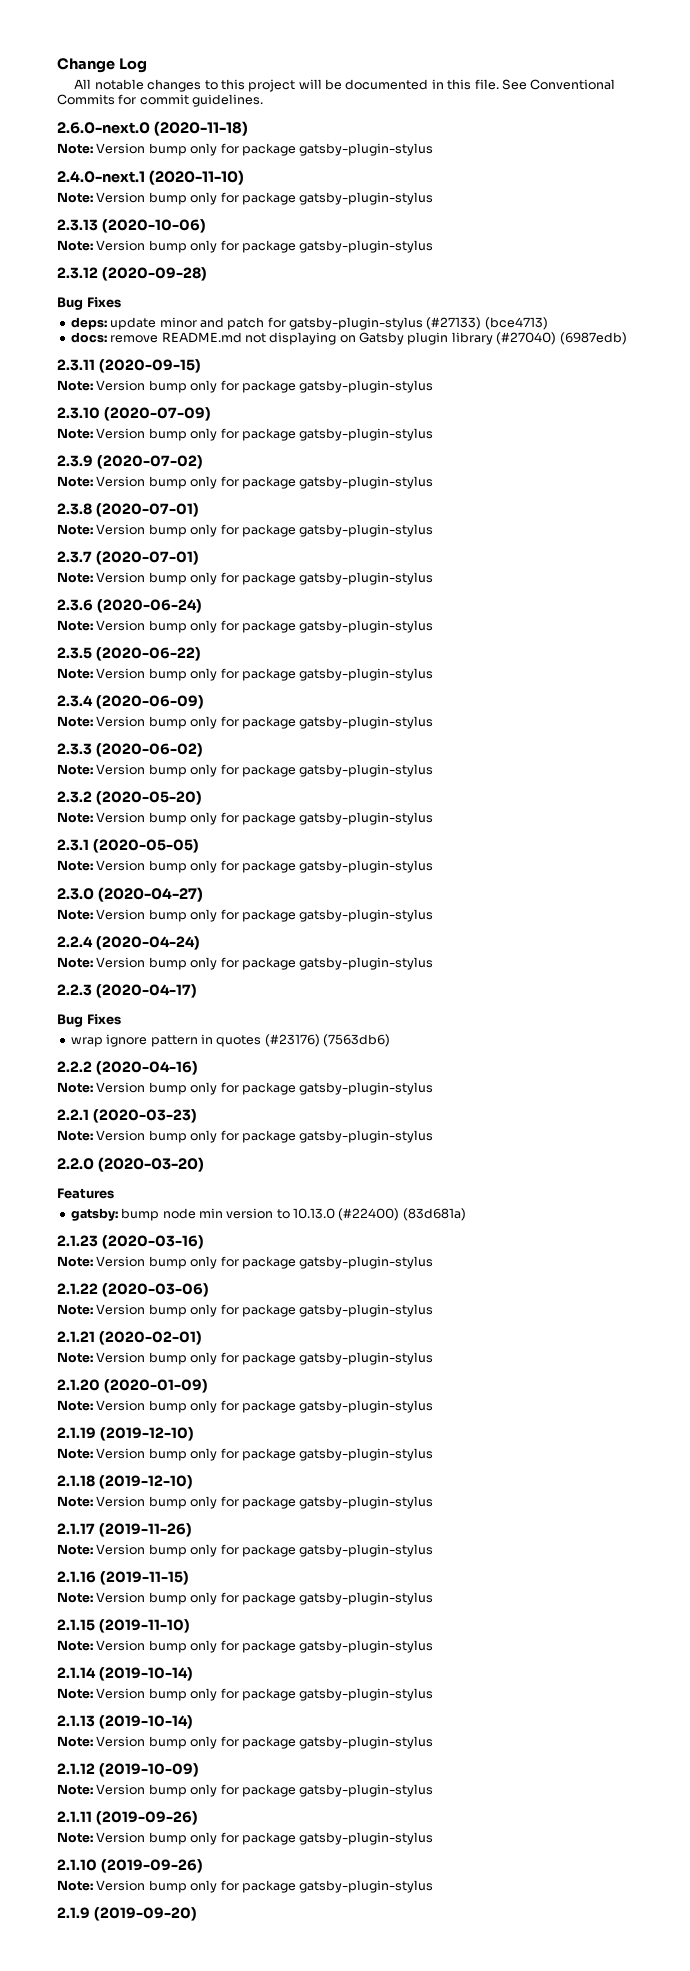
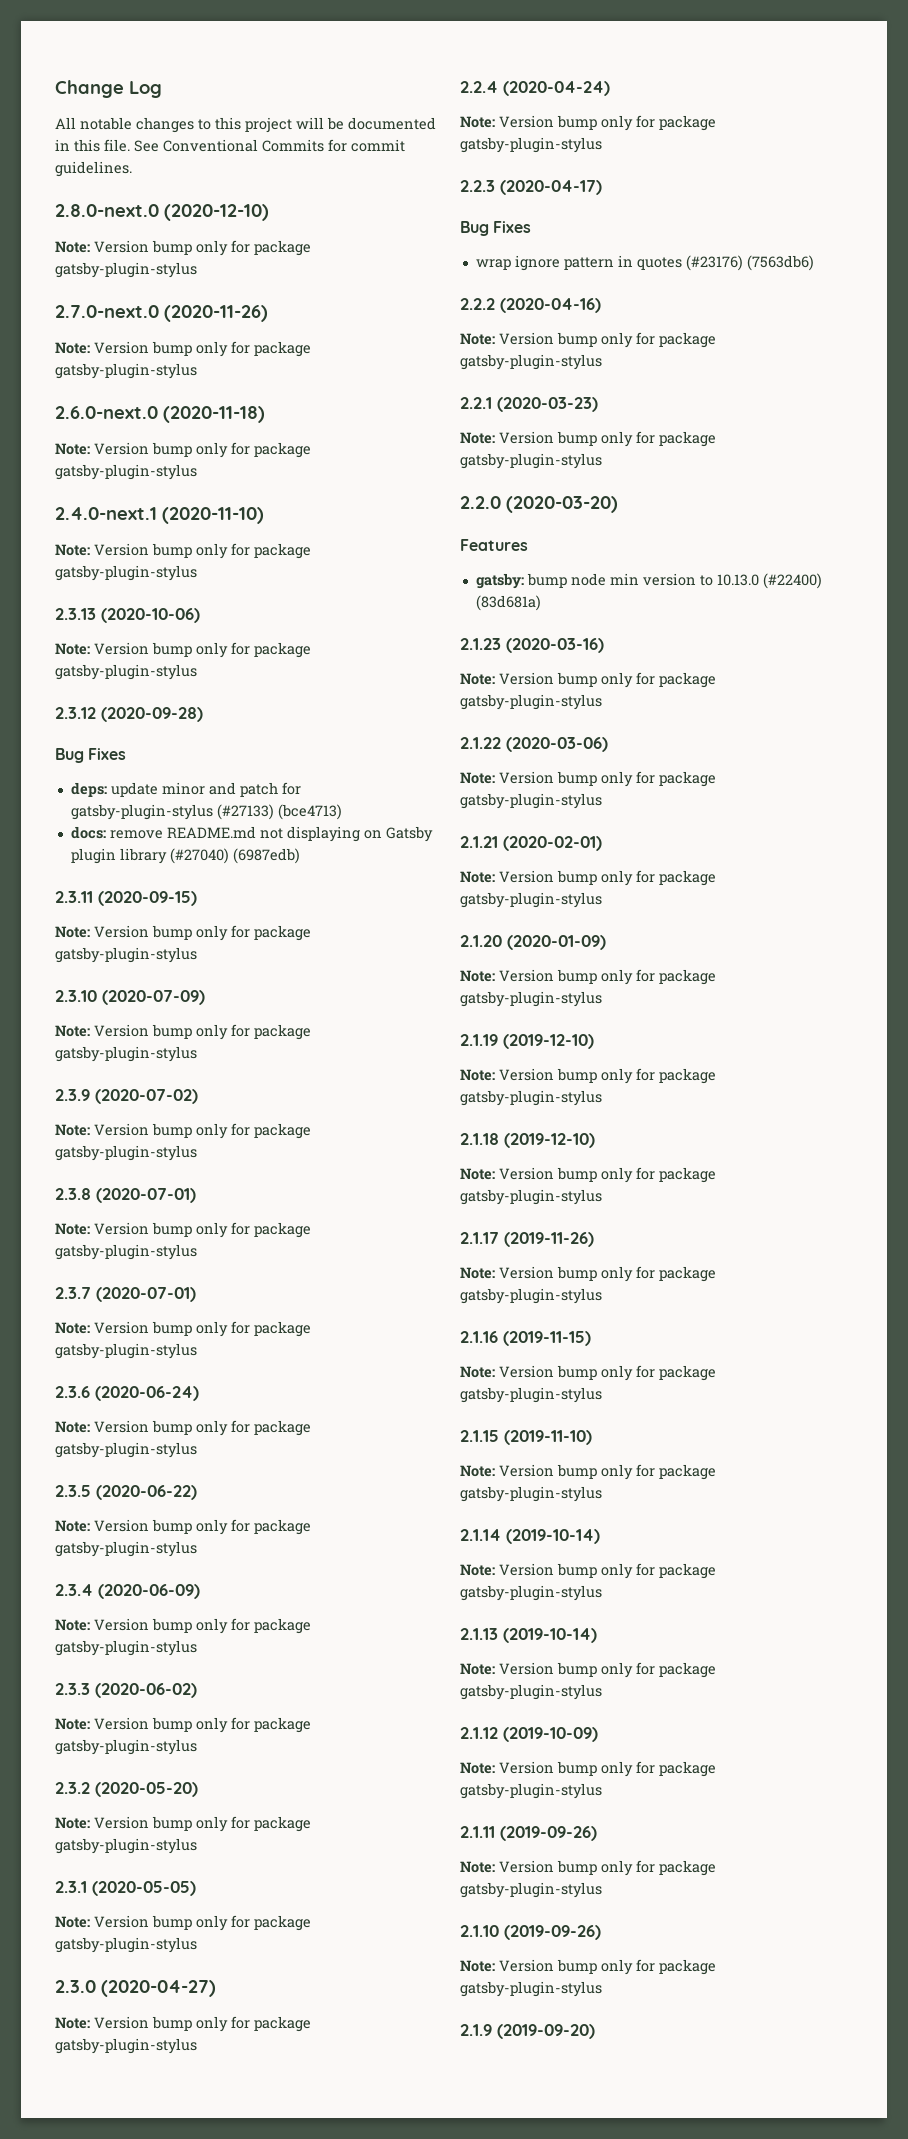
+ 2.8.0-next.0 (2020-12-10)
+ Note: Version bump only for package gatsby-plugin-stylus
+ 2.7.0-next.0 (2020-11-26)
+ Note: Version bump only for package gatsby-plugin-stylus

